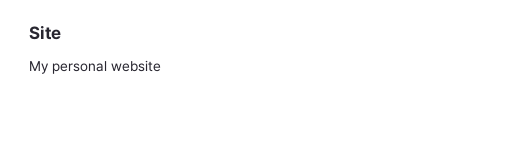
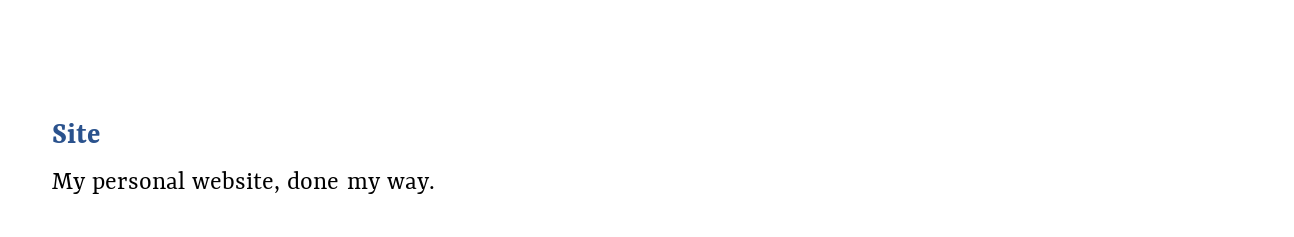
- My personal website
+ My personal website, done my way.

